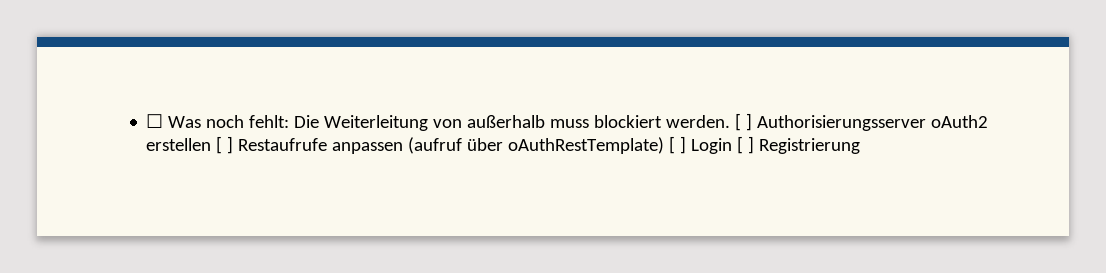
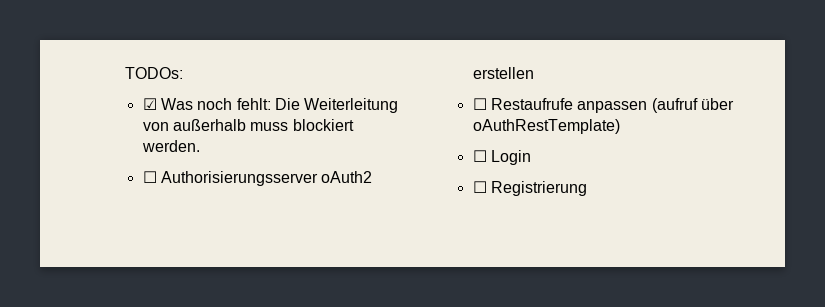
- ☐ Was noch fehlt: Die Weiterleitung von außerhalb muss blockiert werden. [ ] Authorisierungsserver oAuth2 erstellen [ ] Restaufrufe anpassen (aufruf über oAuthRestTemplate) [ ] Login [ ] Registrierung
+ TODOs:
+ ☑ Was noch fehlt: Die Weiterleitung von außerhalb muss blockiert werden.
+ ☐ Authorisierungsserver oAuth2 erstellen
+ ☐ Restaufrufe anpassen (aufruf über oAuthRestTemplate)
+ ☐ Login
+ ☐ Registrierung

